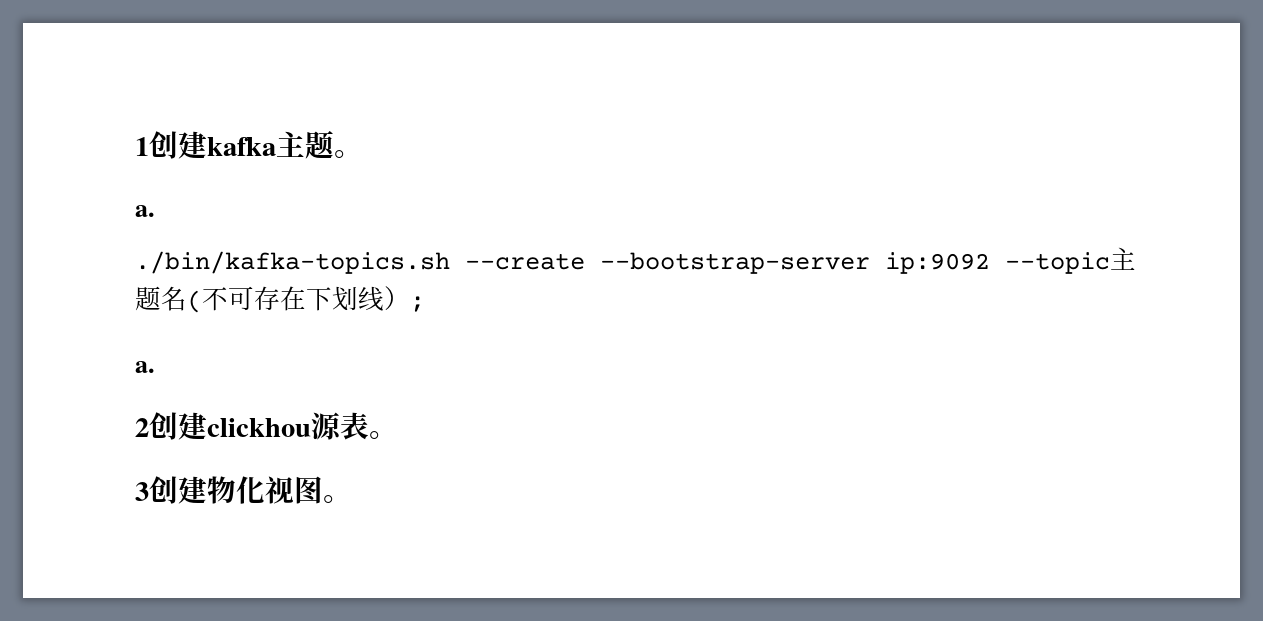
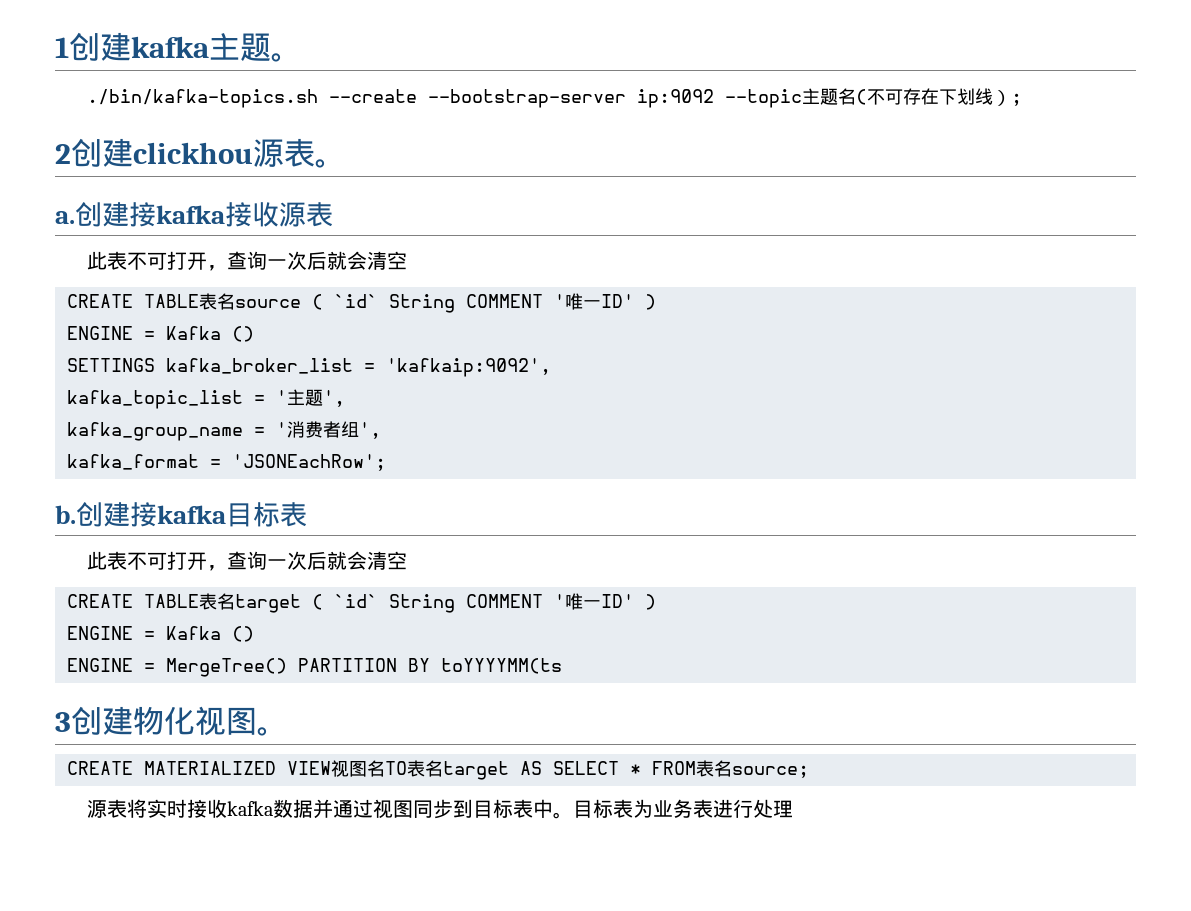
  1创建kafka主题。
- a.
  ./bin/kafka-topics.sh --create --bootstrap-server ip:9092 --topic主题名(不可存在下划线）;
- a.
+ a.创建接kafka接收源表
+ 此表不可打开，查询一次后就会清空
+ CREATE TABLE表名source ( `id` String COMMENT '唯一ID' )
+ ENGINE = Kafka ()
+ SETTINGS kafka_broker_list = 'kafkaip:9092',
+ kafka_topic_list = '主题',
+ kafka_group_name = '消费者组',
+ kafka_format = 'JSONEachRow';
+ b.创建接kafka目标表
+ 此表不可打开，查询一次后就会清空
+ CREATE TABLE表名target ( `id` String COMMENT '唯一ID' )
+ ENGINE = Kafka ()
+ ENGINE = MergeTree() PARTITION BY toYYYYMM(ts
+ CREATE MATERIALIZED VIEW视图名TO表名target AS SELECT * FROM表名source;
+ 源表将实时接收kafka数据并通过视图同步到目标表中。目标表为业务表进行处理

